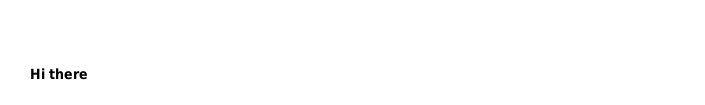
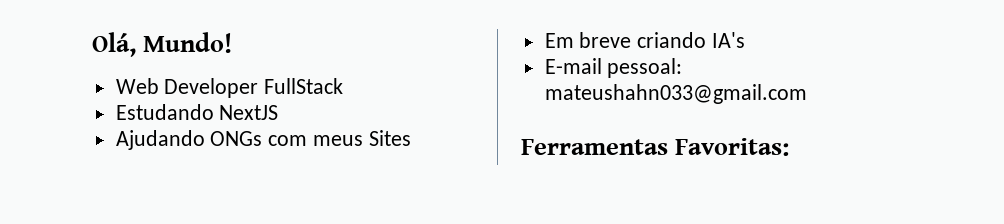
- Hi there
+ Olá, Mundo!
+ Web Developer FullStack
+ Estudando NextJS
+ Ajudando ONGs com meus Sites
+ Em breve criando IA's
+ E-mail pessoal: mateushahn033@gmail.com
+ Ferramentas Favoritas:

